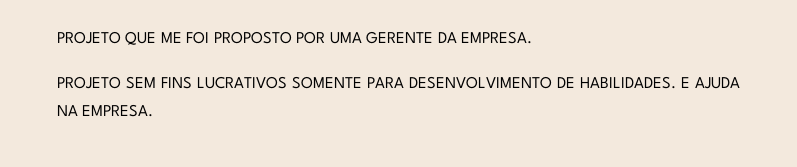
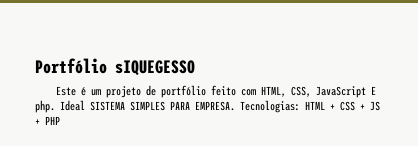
- PROJETO QUE ME FOI PROPOSTO POR UMA GERENTE DA EMPRESA.
- PROJETO SEM FINS LUCRATIVOS SOMENTE PARA DESENVOLVIMENTO DE HABILIDADES. E AJUDA NA EMPRESA.
+ Portfólio sIQUEGESSO
+ Este é um projeto de portfólio feito com HTML, CSS, JavaScript E php. Ideal SISTEMA SIMPLES PARA EMPRESA. Tecnologias: HTML + CSS + JS + PHP

